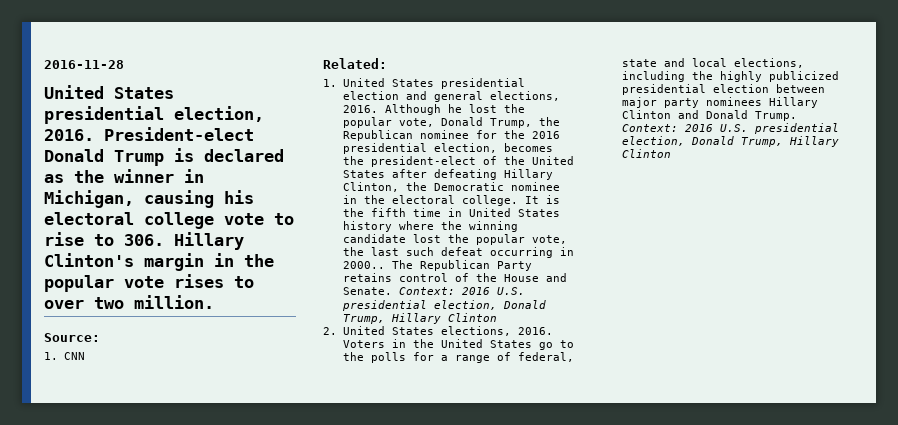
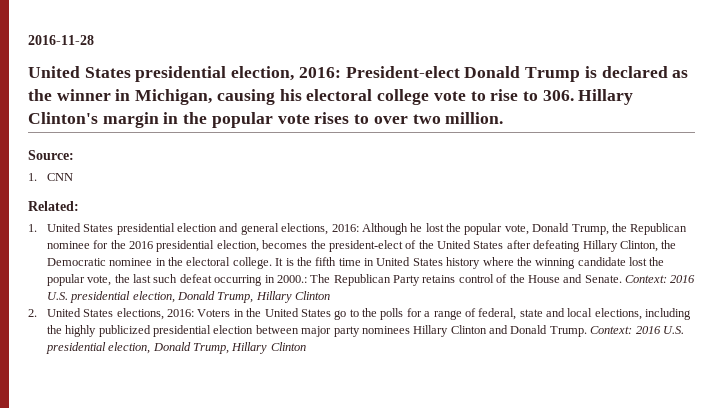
- United States presidential election, 2016. President-elect Donald Trump is declared as the winner in Michigan, causing his electoral college vote to rise to 306. Hillary Clinton's margin in the popular vote rises to over two million.
+ United States presidential election, 2016: President-elect Donald Trump is declared as the winner in Michigan, causing his electoral college vote to rise to 306. Hillary Clinton's margin in the popular vote rises to over two million.
- 1. United States presidential election and general elections, 2016. Although he lost the popular vote, Donald Trump, the Republican nominee for the 2016 presidential election, becomes the president-elect of the United States after defeating Hillary Clinton, the Democratic nominee in the electoral college.
+ 1. United States presidential election and general elections, 2016: Although he lost the popular vote, Donald Trump, the Republican nominee for the 2016 presidential election, becomes the president-elect of the United States after defeating Hillary Clinton, the Democratic nominee in the electoral college.
- It is the fifth time in United States history where the winning candidate lost the popular vote, the last such defeat occurring in 2000.. The Republican Party retains control of the House and Senate.
+ It is the fifth time in United States history where the winning candidate lost the popular vote, the last such defeat occurring in 2000.: The Republican Party retains control of the House and Senate.
- 2. United States elections, 2016. Voters in the United States go to the polls for a range of federal, state and local elections, including the highly publicized presidential election between major party nominees Hillary Clinton and Donald Trump.
+ 2. United States elections, 2016: Voters in the United States go to the polls for a range of federal, state and local elections, including the highly publicized presidential election between major party nominees Hillary Clinton and Donald Trump.

